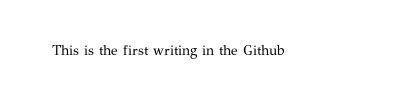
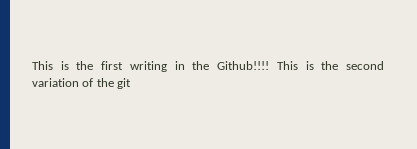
- This is the first writing in the Github
+ This is the first writing in the Github!!!! This is the second variation of the git

